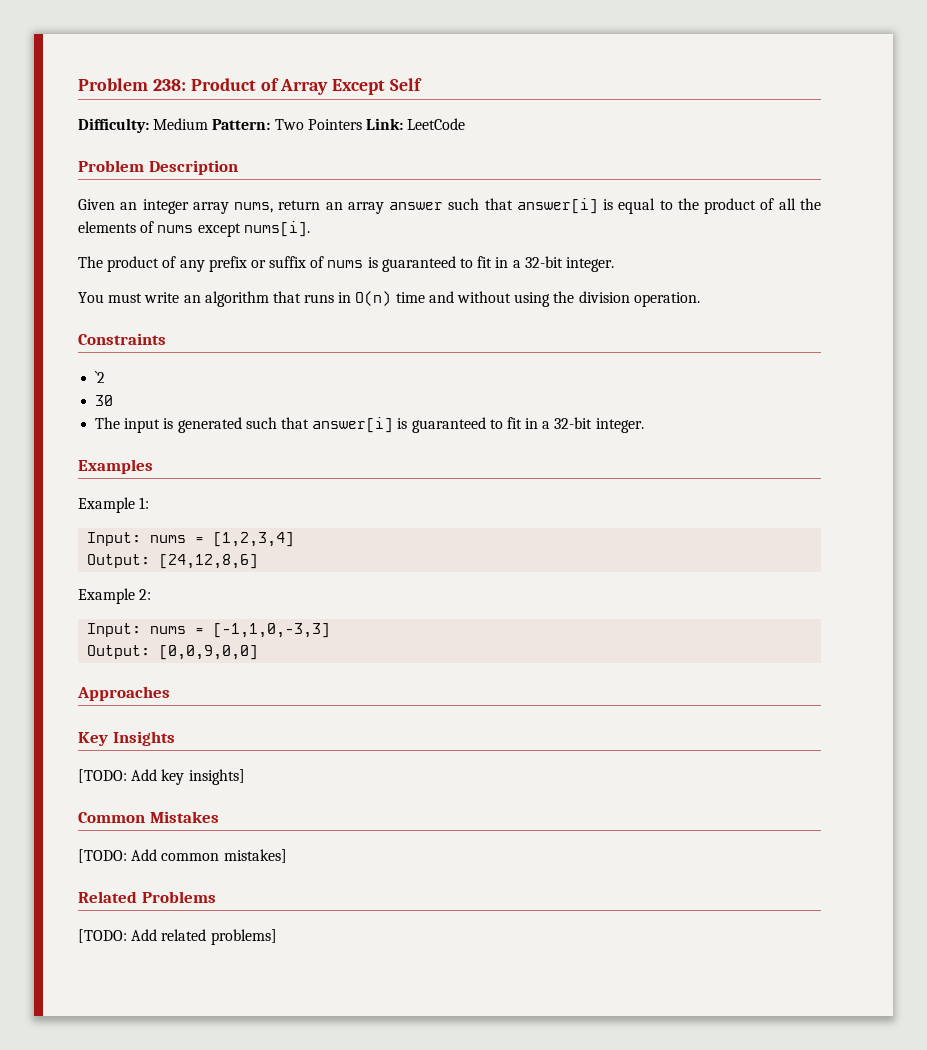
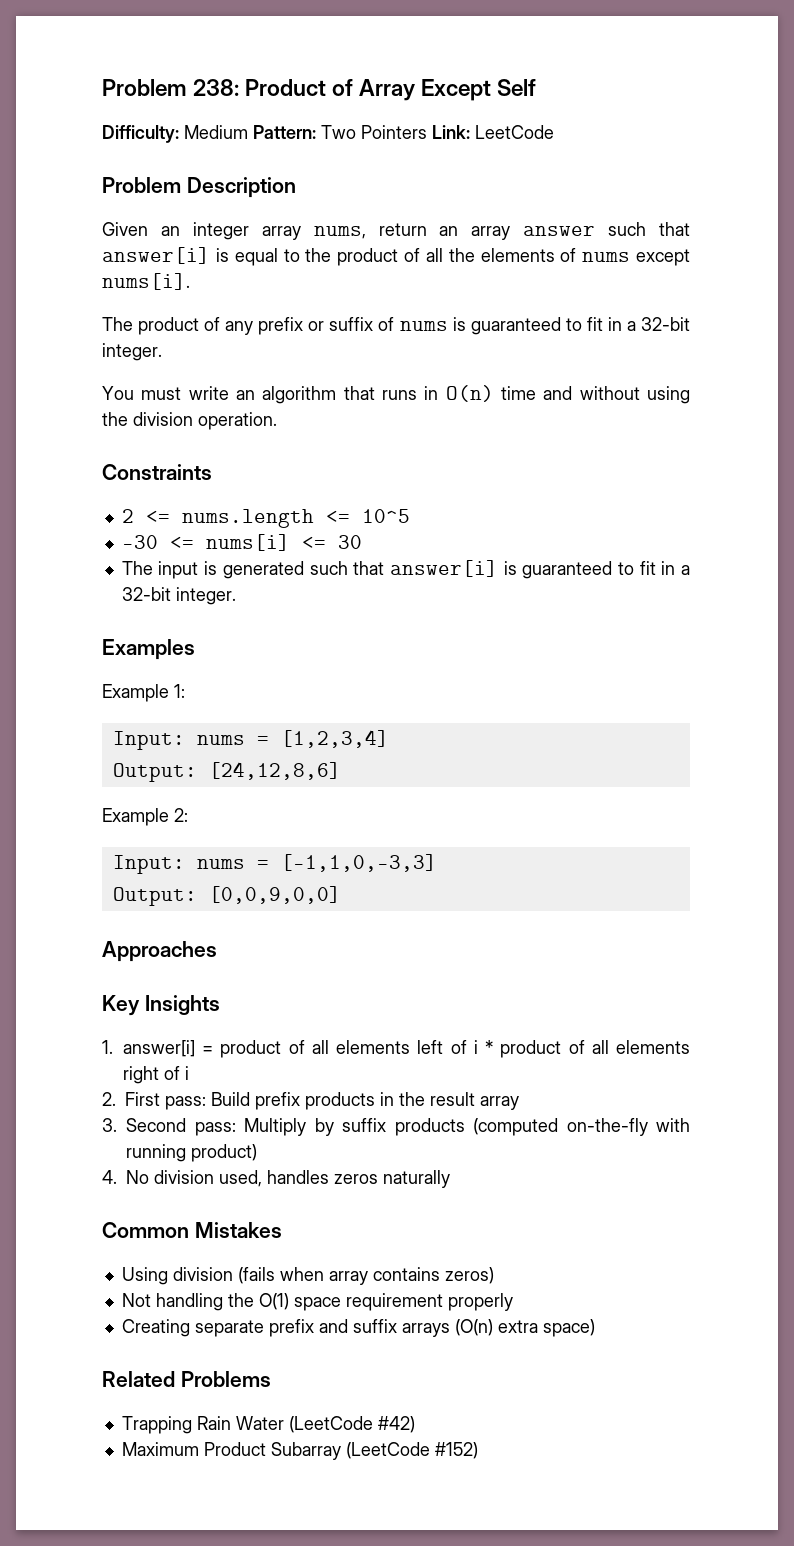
- `2
- 30
+ 2 <= nums.length <= 10^5
+ -30 <= nums[i] <= 30
- [TODO: Add key insights]
+ 1. answer[i] = product of all elements left of i * product of all elements right of i
+ 2. First pass: Build prefix products in the result array
+ 3. Second pass: Multiply by suffix products (computed on-the-fly with running product)
+ 4. No division used, handles zeros naturally
  Common Mistakes
- [TODO: Add common mistakes]
+ Using division (fails when array contains zeros)
+ Not handling the O(1) space requirement properly
+ Creating separate prefix and suffix arrays (O(n) extra space)
  Related Problems
- [TODO: Add related problems]
+ Trapping Rain Water (LeetCode #42)
+ Maximum Product Subarray (LeetCode #152)

